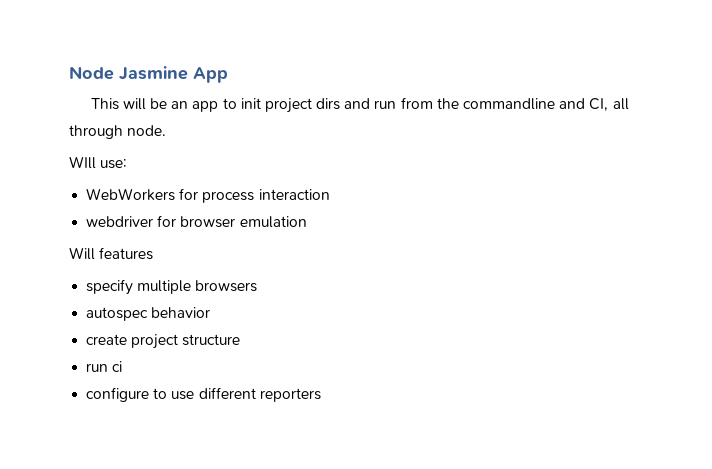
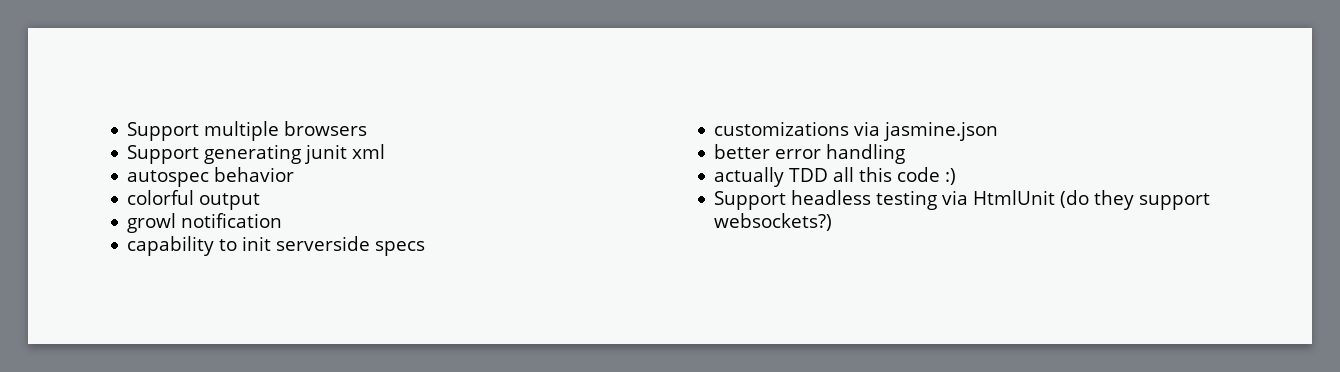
- Node Jasmine App
- This will be an app to init project dirs and run from the commandline and CI, all through node.
- WIll use:
- WebWorkers for process interaction
- webdriver for browser emulation
- Will features
- specify multiple browsers
+ Support multiple browsers
+ Support generating junit xml
  autospec behavior
- create project structure
- run ci
- configure to use different reporters
+ colorful output
+ growl notification
+ capability to init serverside specs
+ customizations via jasmine.json
+ better error handling
+ actually TDD all this code :)
+ Support headless testing via HtmlUnit (do they support websockets?)

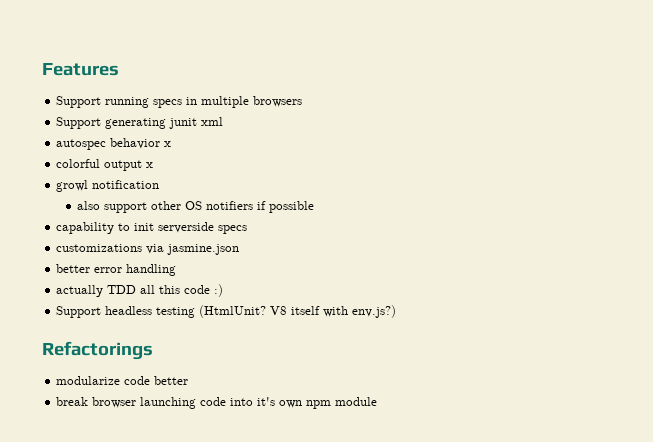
- Support multiple browsers
+ Features
+ Support running specs in multiple browsers
- autospec behavior
+ autospec behavior x
- colorful output
+ colorful output x
+ also support other OS notifiers if possible
- Support headless testing via HtmlUnit (do they support websockets?)
+ Support headless testing (HtmlUnit? V8 itself with env.js?)
+ Refactorings
+ modularize code better
+ break browser launching code into it's own npm module

